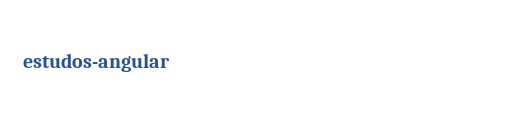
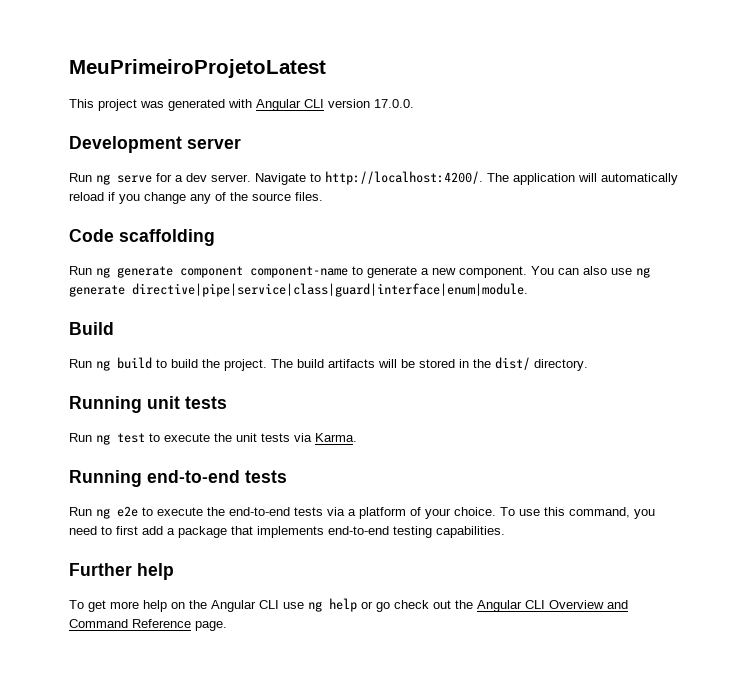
- estudos-angular
+ MeuPrimeiroProjetoLatest
+ This project was generated with Angular CLI version 17.0.0.
+ Development server
+ Run ng serve for a dev server. Navigate to http://localhost:4200/. The application will automatically reload if you change any of the source files.
+ Code scaffolding
+ Run ng generate component component-name to generate a new component. You can also use ng generate directive|pipe|service|class|guard|interface|enum|module.
+ Build
+ Run ng build to build the project. The build artifacts will be stored in the dist/ directory.
+ Running unit tests
+ Run ng test to execute the unit tests via Karma.
+ Running end-to-end tests
+ Run ng e2e to execute the end-to-end tests via a platform of your choice. To use this command, you need to first add a package that implements end-to-end testing capabilities.
+ Further help
+ To get more help on the Angular CLI use ng help or go check out the Angular CLI Overview and Command Reference page.

